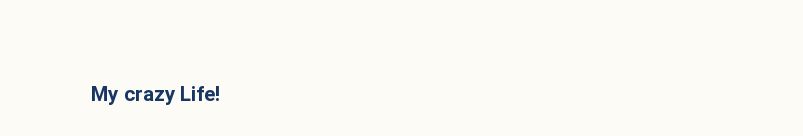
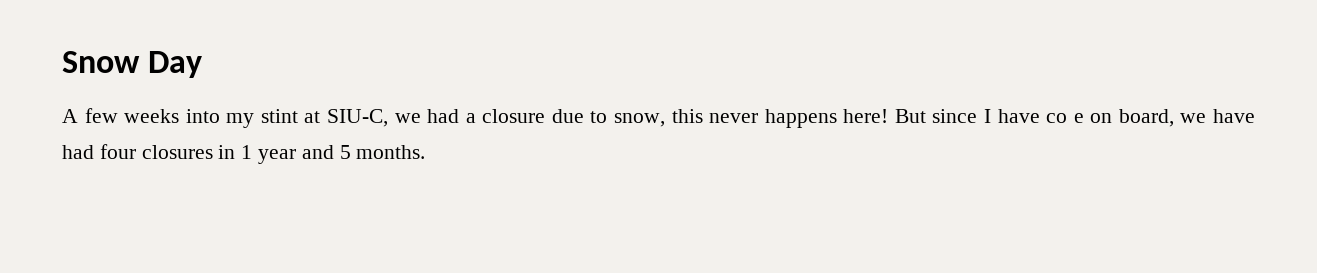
- My crazy Life!
+ Snow Day
+ A few weeks into my stint at SIU-C, we had a closure due to snow, this never happens here! But since I have co e on board, we have had four closures in 1 year and 5 months.

